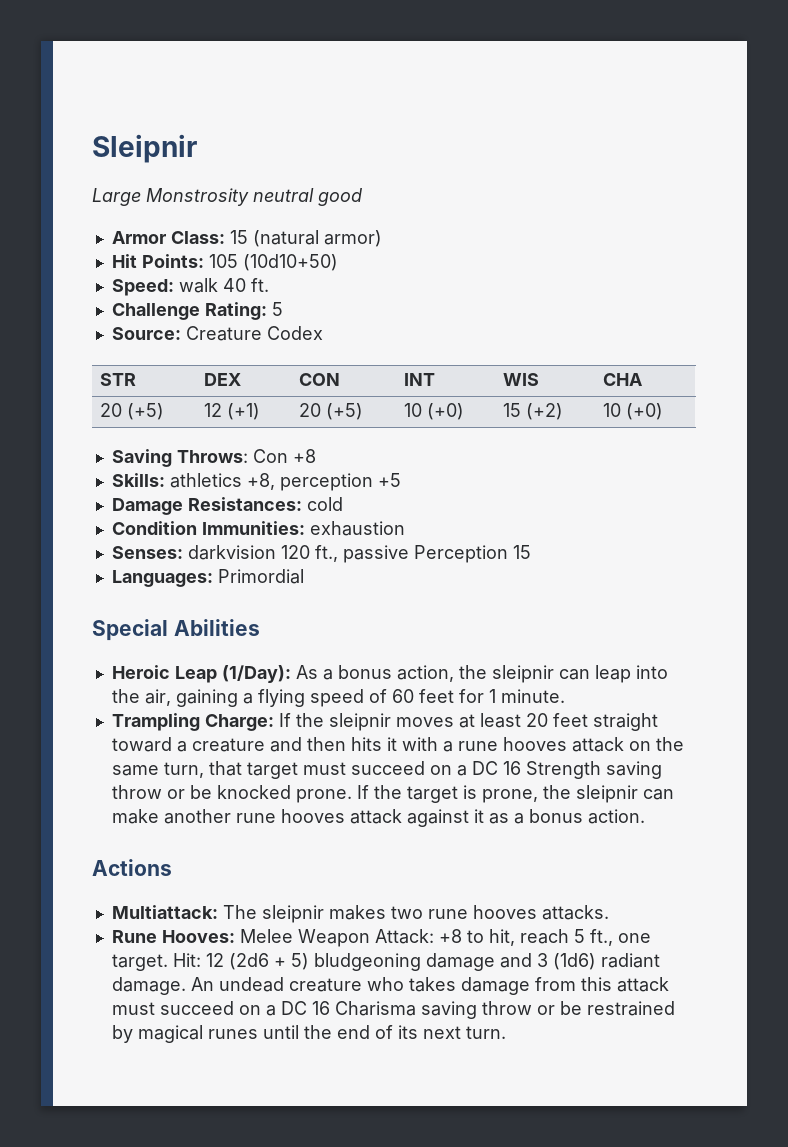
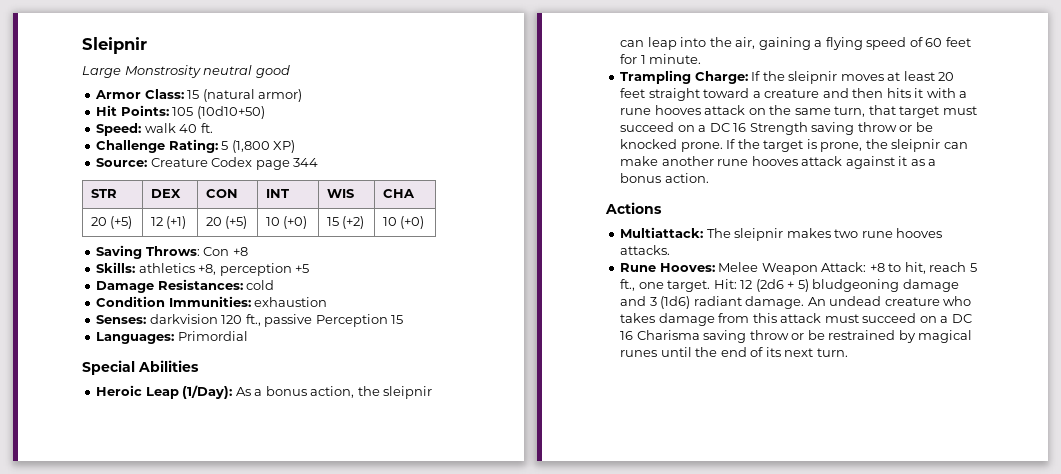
- Challenge Rating: 5
+ Challenge Rating: 5 (1,800 XP)
- Source: Creature Codex
+ Source: Creature Codex page 344

